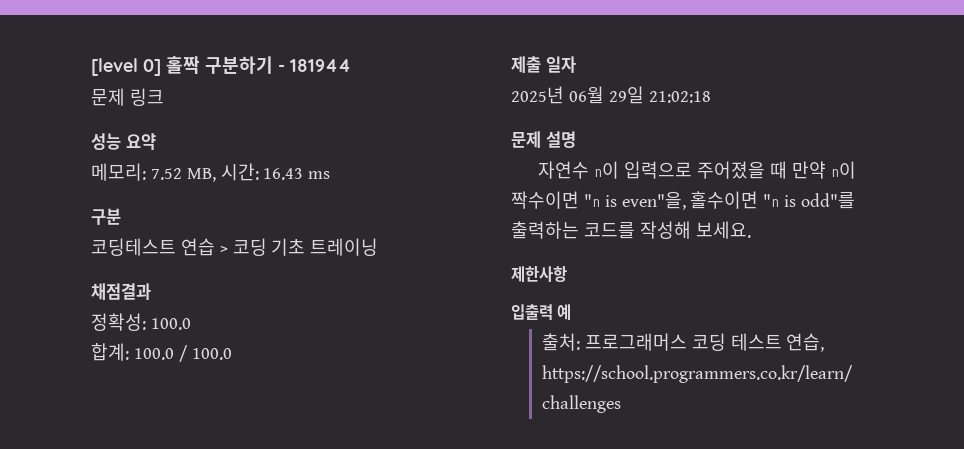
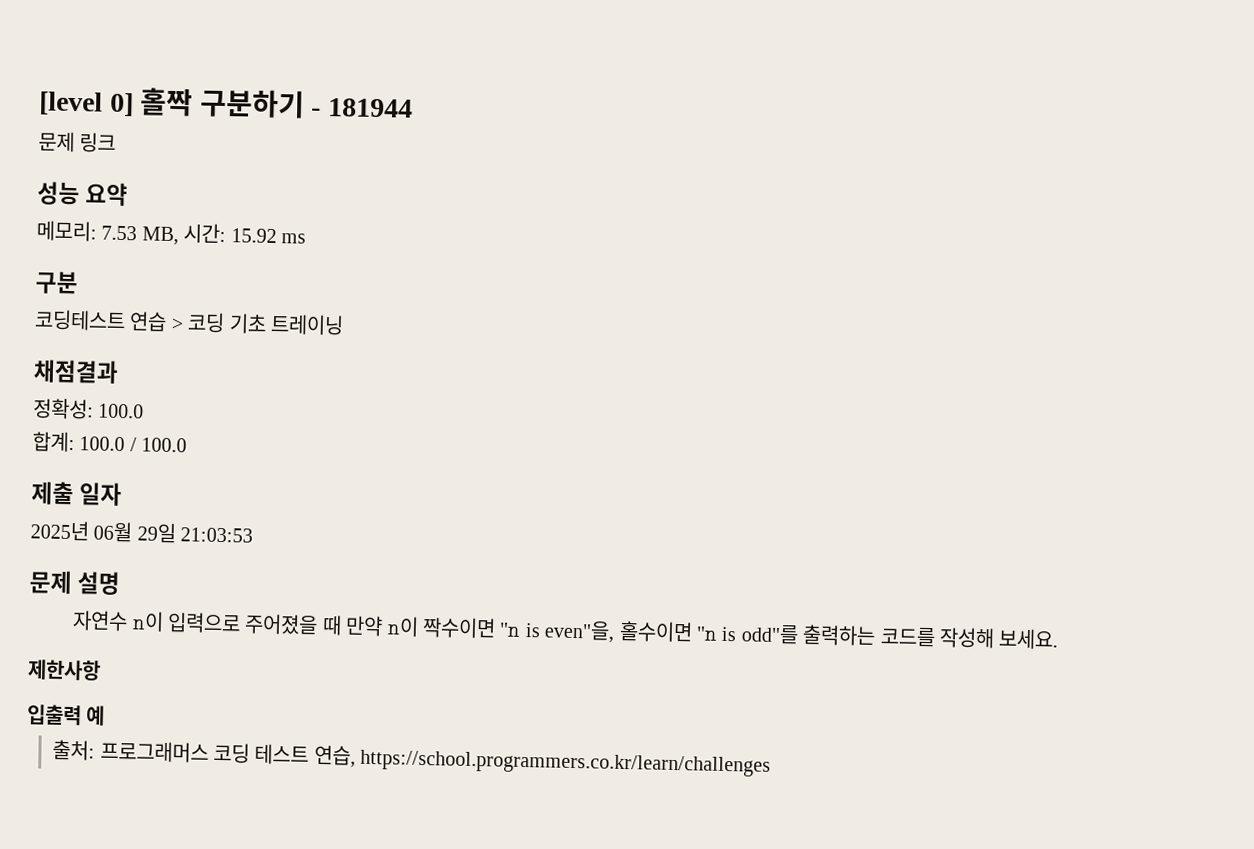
- 메모리: 7.52 MB, 시간: 16.43 ms
+ 메모리: 7.53 MB, 시간: 15.92 ms
- 2025년 06월 29일 21:02:18
+ 2025년 06월 29일 21:03:53

